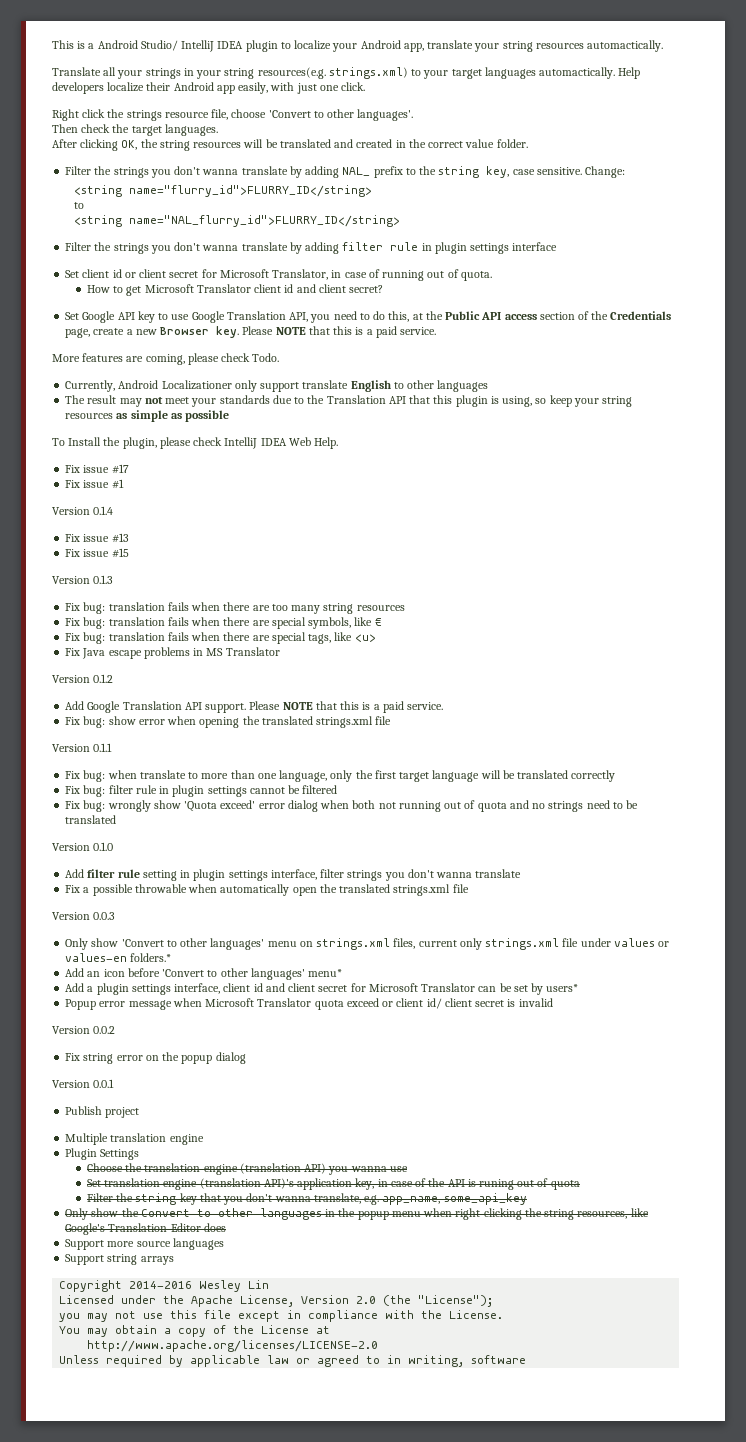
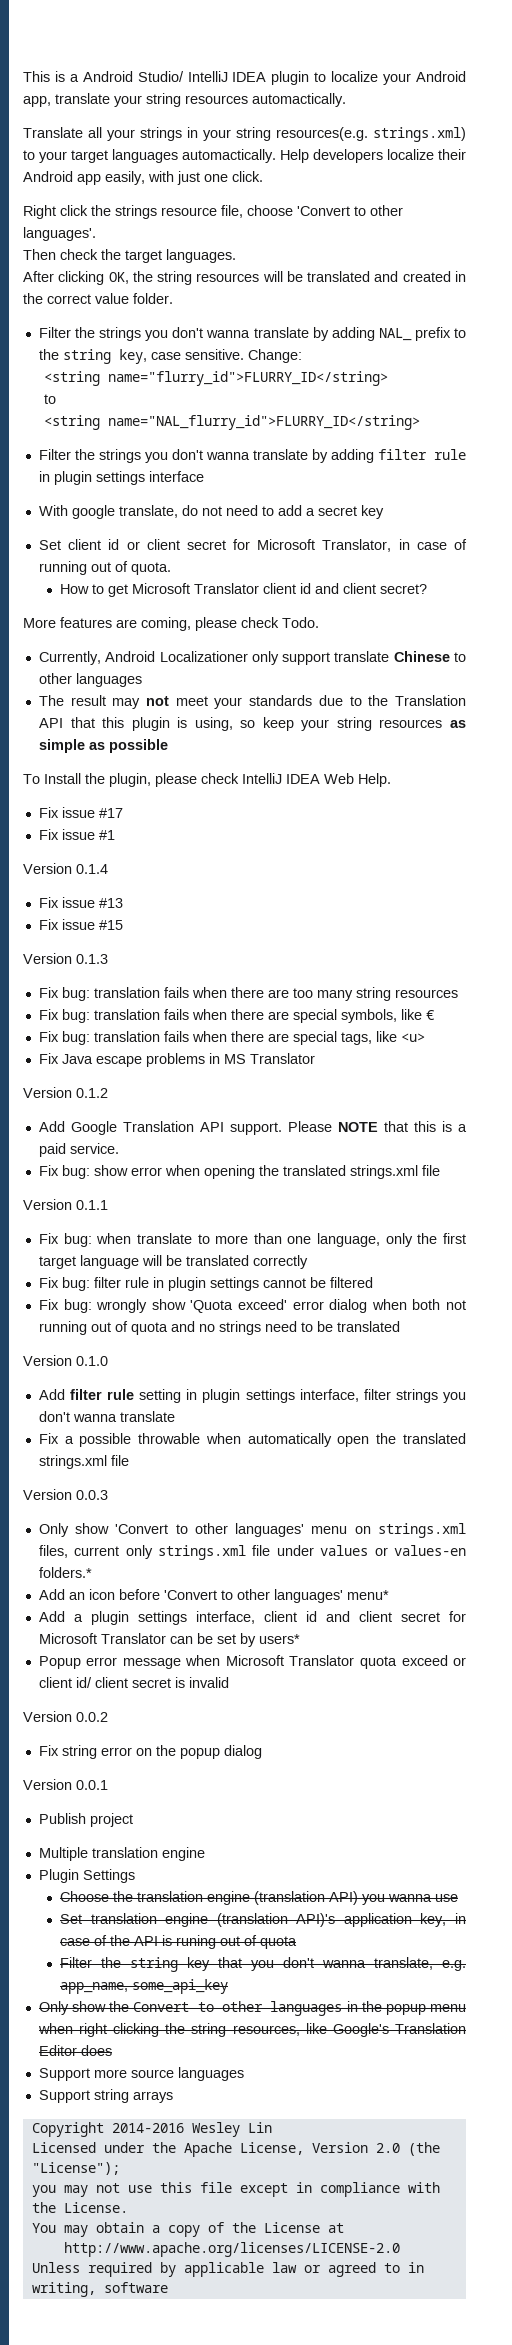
+ With google translate, do not need to add a secret key
- Set Google API key to use Google Translation API, you need to do this, at the Public API access section of the Credentials page, create a new Browser key. Please NOTE that this is a paid service.
- Currently, Android Localizationer only support translate English to other languages
+ Currently, Android Localizationer only support translate Chinese to other languages

